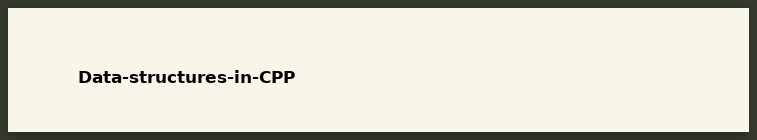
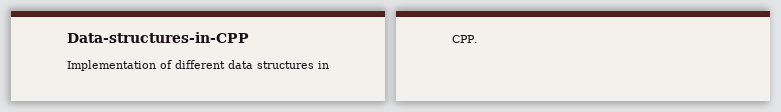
+ Implementation of different data structures in CPP.

